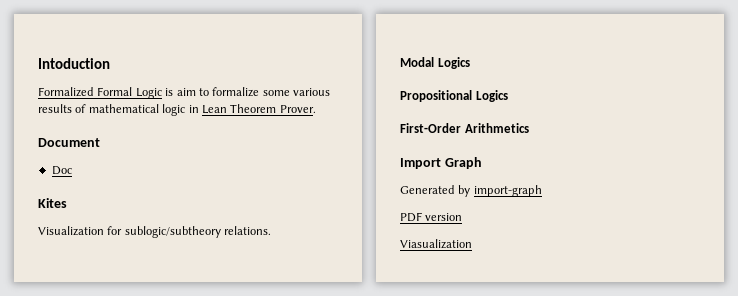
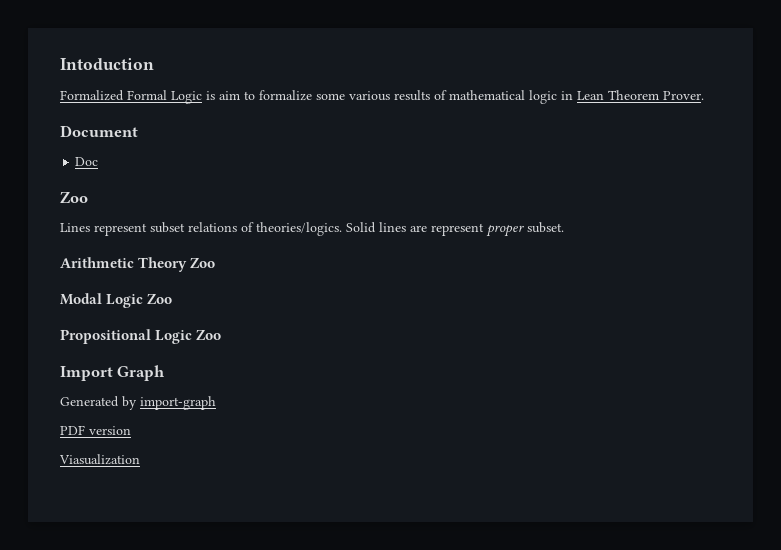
  Doc
- Kites
- Visualization for sublogic/subtheory relations.
+ Zoo
+ Lines represent subset relations of theories/logics. Solid lines are represent proper subset.
+ Arithmetic Theory Zoo
- Modal Logics
+ Modal Logic Zoo
- Propositional Logics
- First-Order Arithmetics
+ Propositional Logic Zoo

